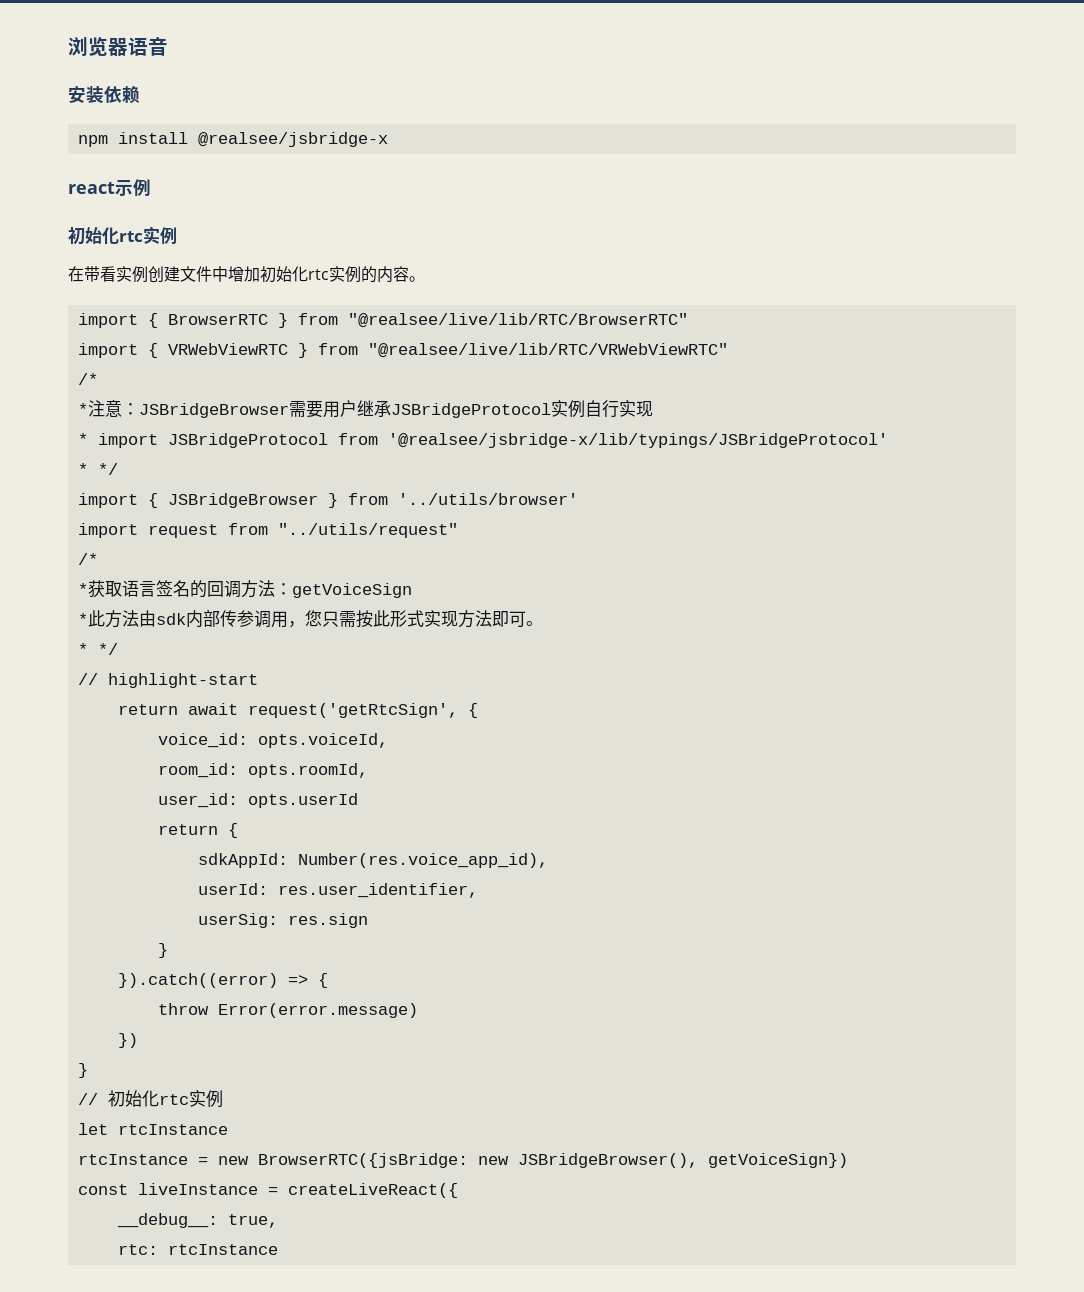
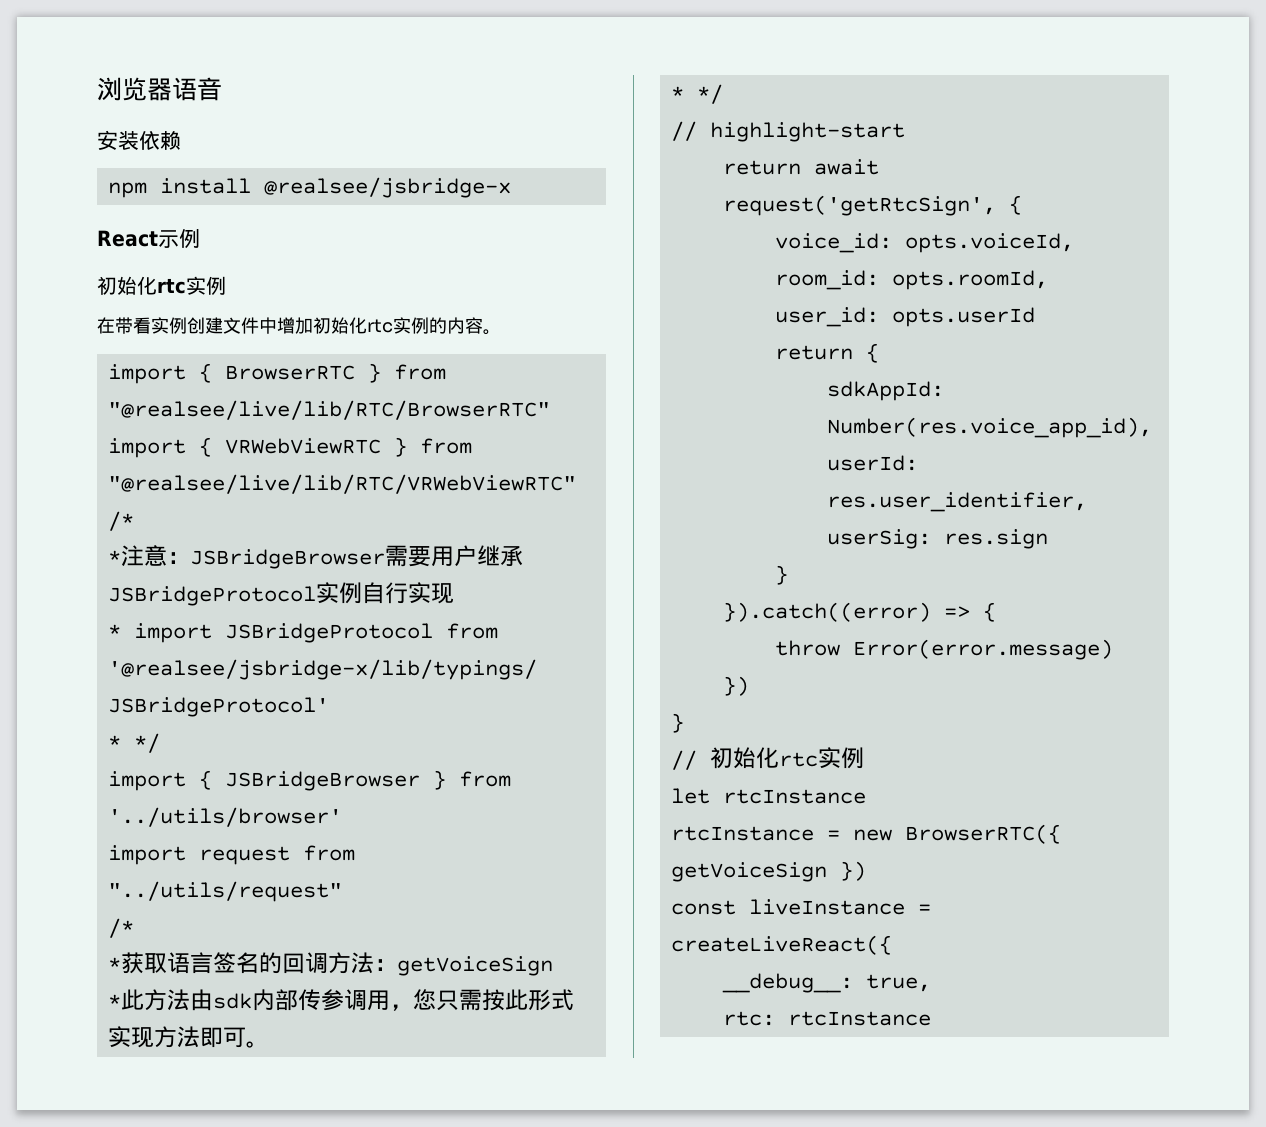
- react示例
+ React示例
- rtcInstance = new BrowserRTC({jsBridge: new JSBridgeBrowser(), getVoiceSign})
+ rtcInstance = new BrowserRTC({ getVoiceSign })

